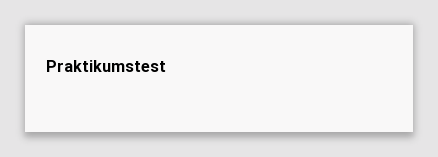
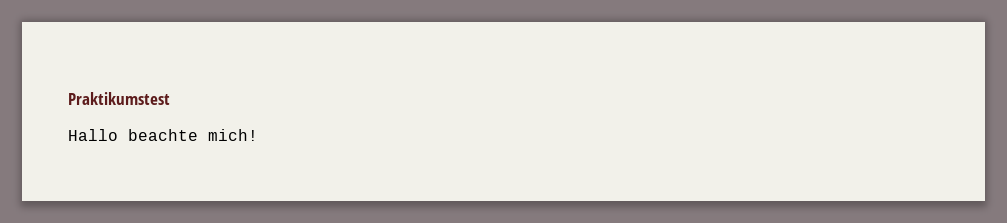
+ Hallo beachte mich!

